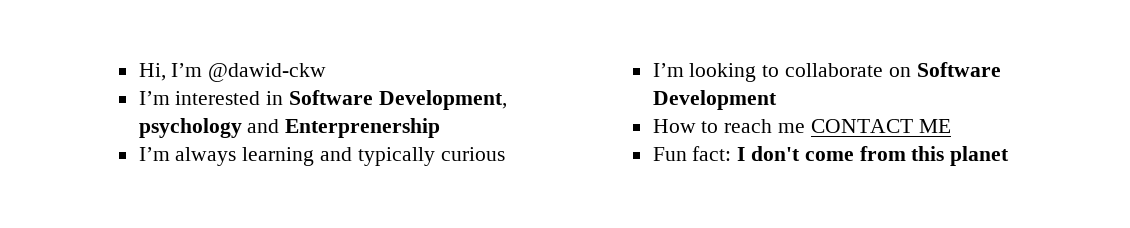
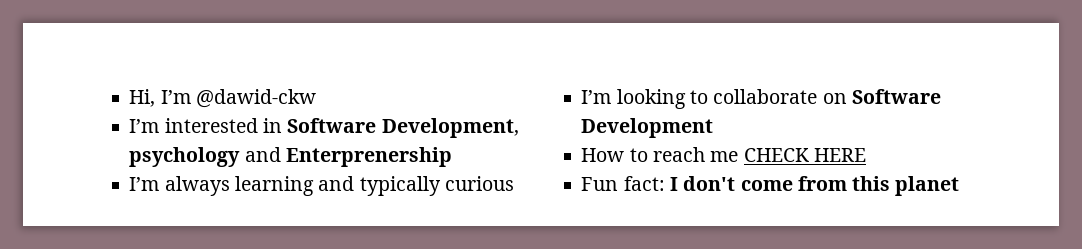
- How to reach me CONTACT ME
+ How to reach me CHECK HERE

